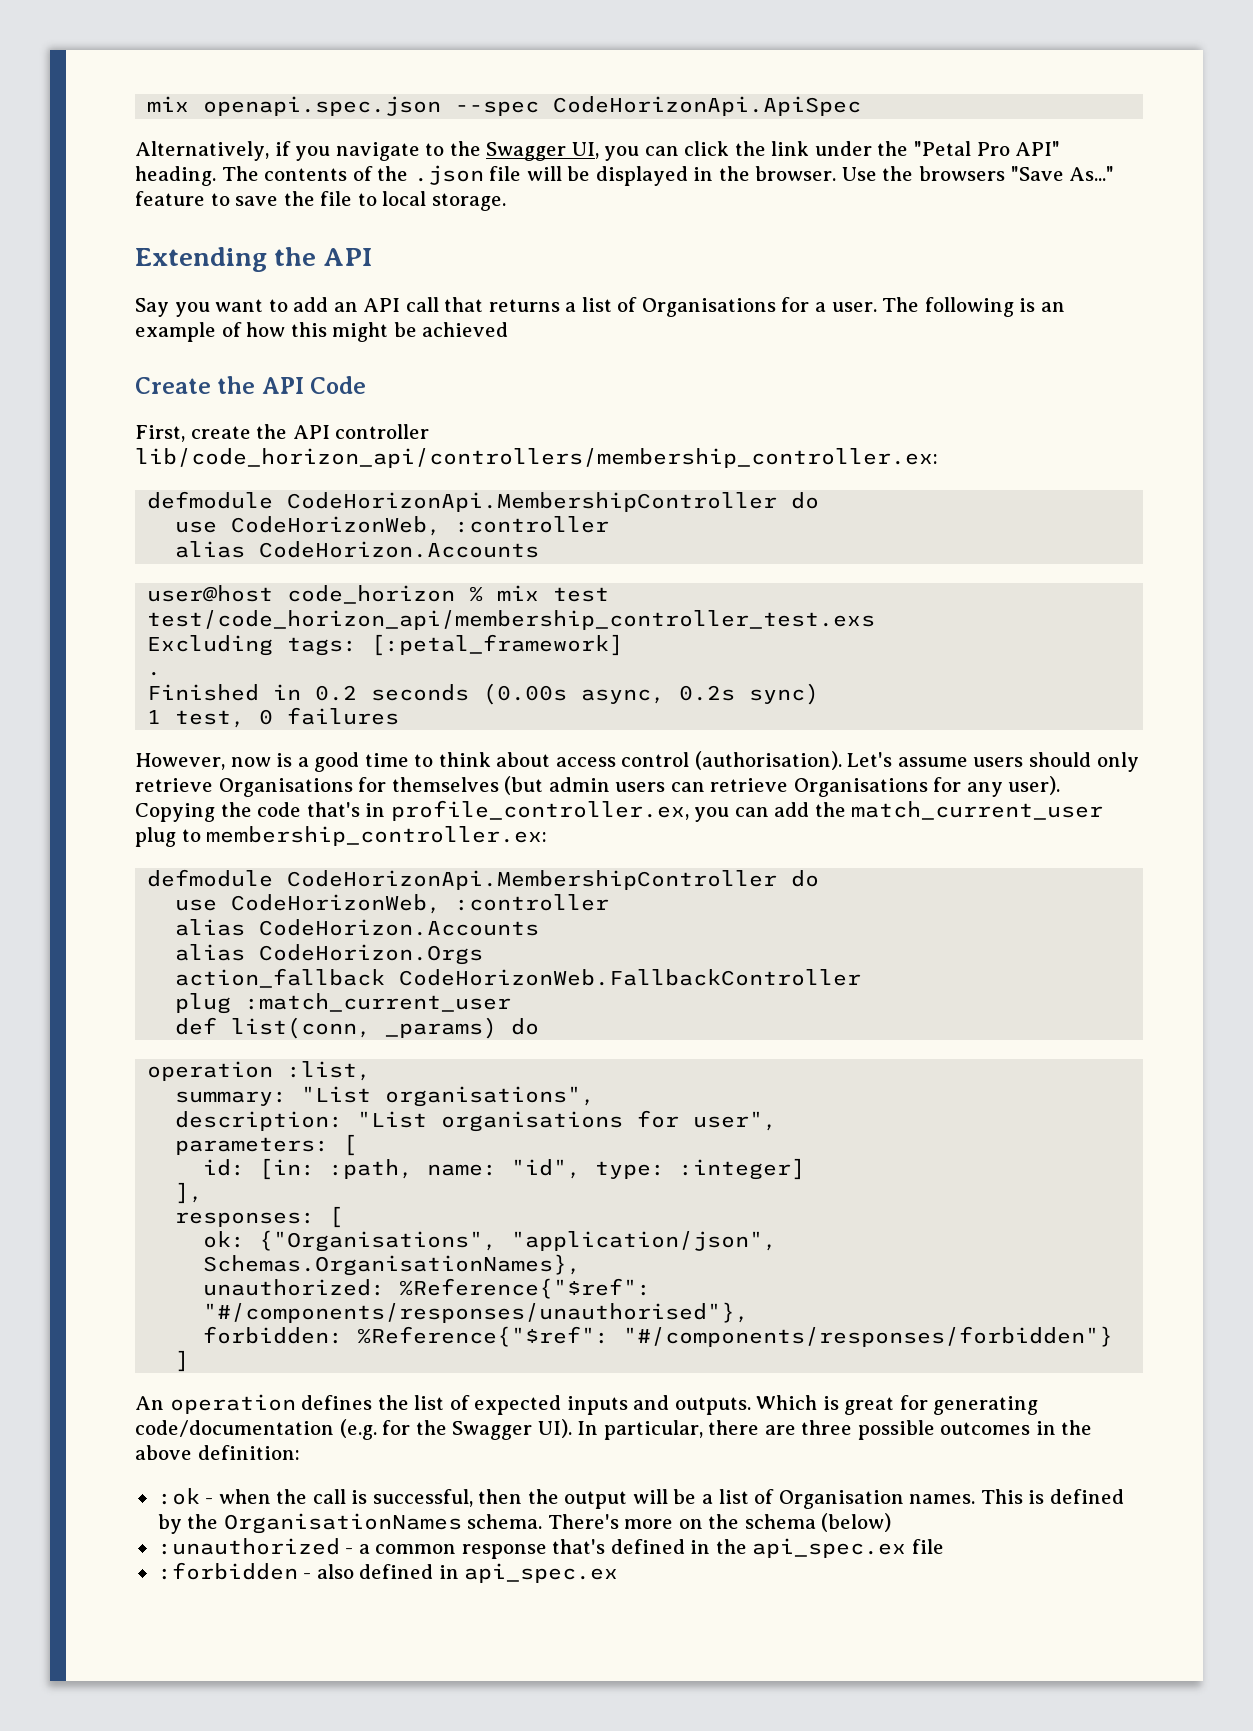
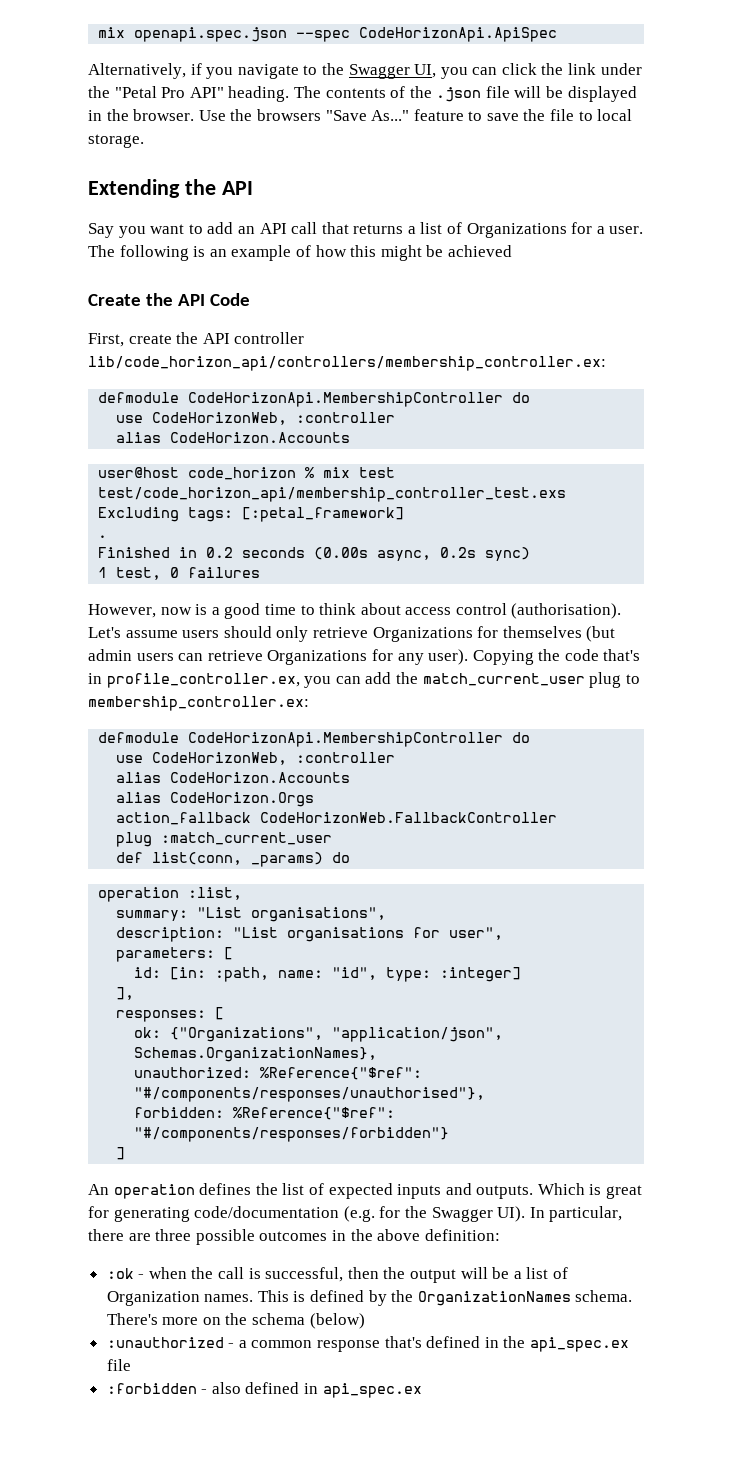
- Say you want to add an API call that returns a list of Organisations for a user.
+ Say you want to add an API call that returns a list of Organizations for a user.
- Let's assume users should only retrieve Organisations for themselves (but admin users can retrieve Organisations for any user).
+ Let's assume users should only retrieve Organizations for themselves (but admin users can retrieve Organizations for any user).
- ok: {"Organisations", "application/json", Schemas.OrganisationNames},
+ ok: {"Organizations", "application/json", Schemas.OrganizationNames},
- :ok - when the call is successful, then the output will be a list of Organisation names.
+ :ok - when the call is successful, then the output will be a list of Organization names.
- This is defined by the OrganisationNames schema.
+ This is defined by the OrganizationNames schema.

